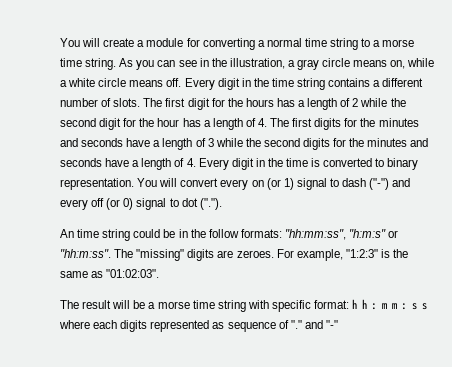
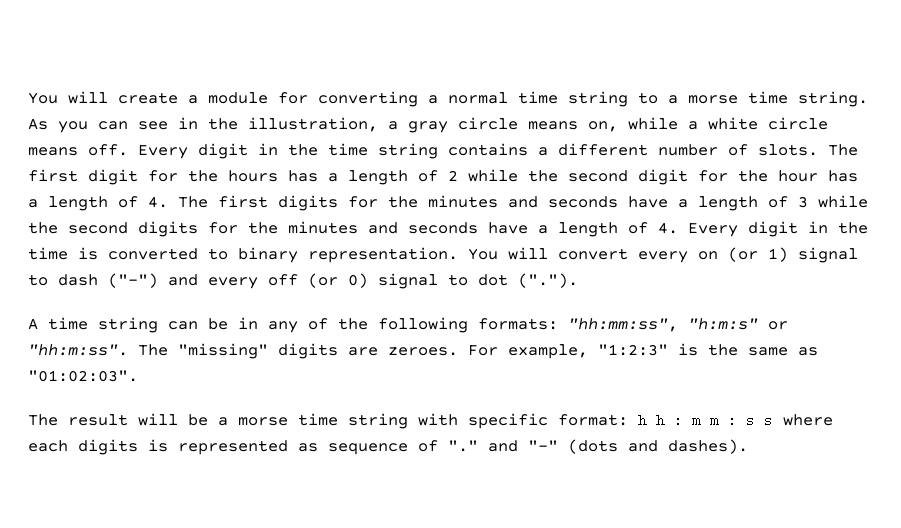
- An time string could be in the follow formats: "hh:mm:ss", "h:m:s" or "hh:m:ss".
+ A time string can be in any of the following formats: "hh:mm:ss", "h:m:s" or "hh:m:ss".
- The result will be a morse time string with specific format: h h : m m : s s where each digits represented as sequence of "." and "-"
+ The result will be a morse time string with specific format: h h : m m : s s where each digits is represented as sequence of "." and "-" (dots and dashes).

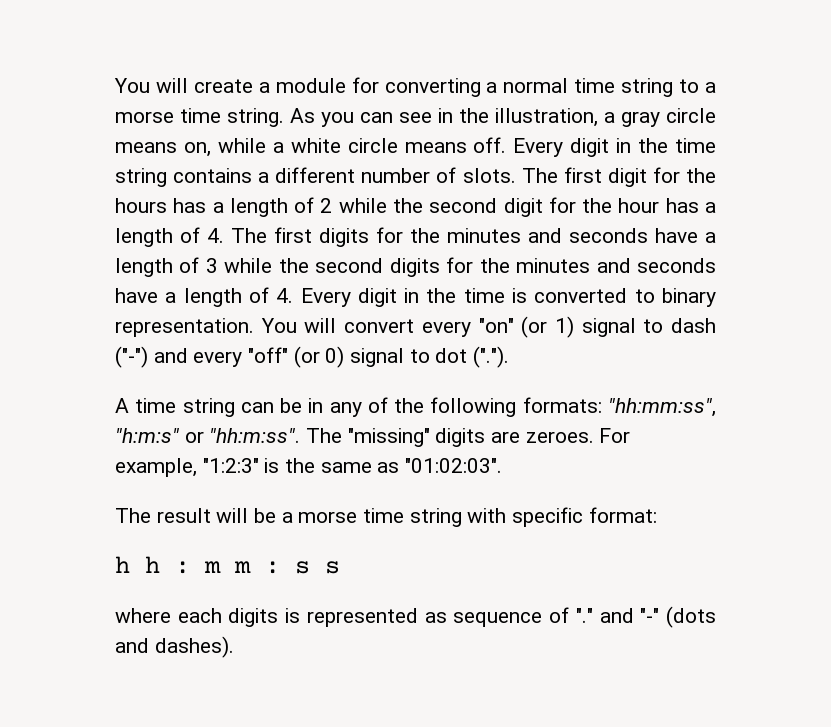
- You will convert every on (or 1) signal to dash ("-") and every off (or 0) signal to dot (".").
+ You will convert every "on" (or 1) signal to dash ("-") and every "off" (or 0) signal to dot (".").
- The result will be a morse time string with specific format: h h : m m : s s where each digits is represented as sequence of "." and "-" (dots and dashes).
+ The result will be a morse time string with specific format:
+ h h : m m : s s
+ where each digits is represented as sequence of "." and "-" (dots and dashes).

